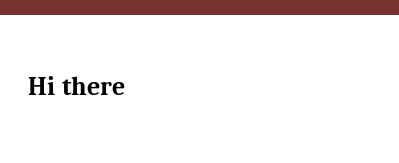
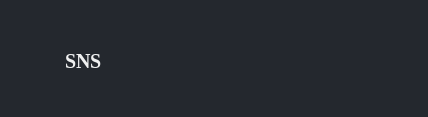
- Hi there
+ SNS

